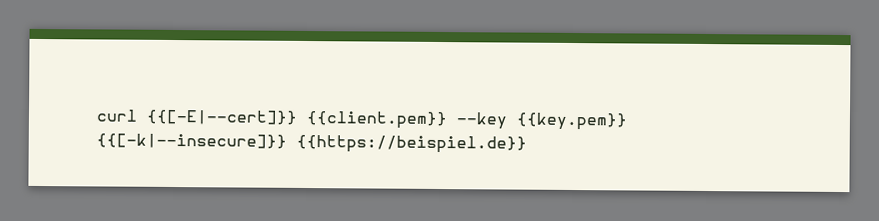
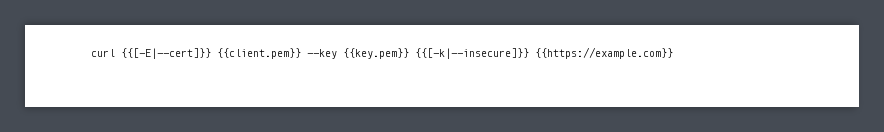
- curl {{[-E|--cert]}} {{client.pem}} --key {{key.pem}} {{[-k|--insecure]}} {{https://beispiel.de}}
+ curl {{[-E|--cert]}} {{client.pem}} --key {{key.pem}} {{[-k|--insecure]}} {{https://example.com}}

